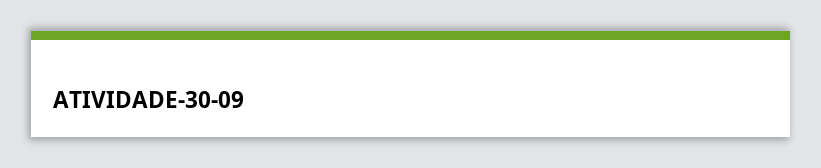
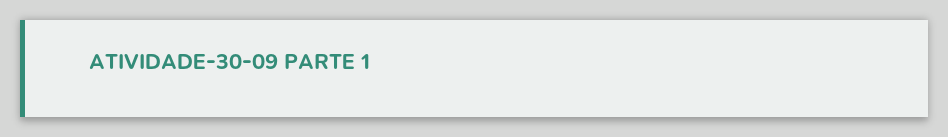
- ATIVIDADE-30-09
+ ATIVIDADE-30-09 PARTE 1

